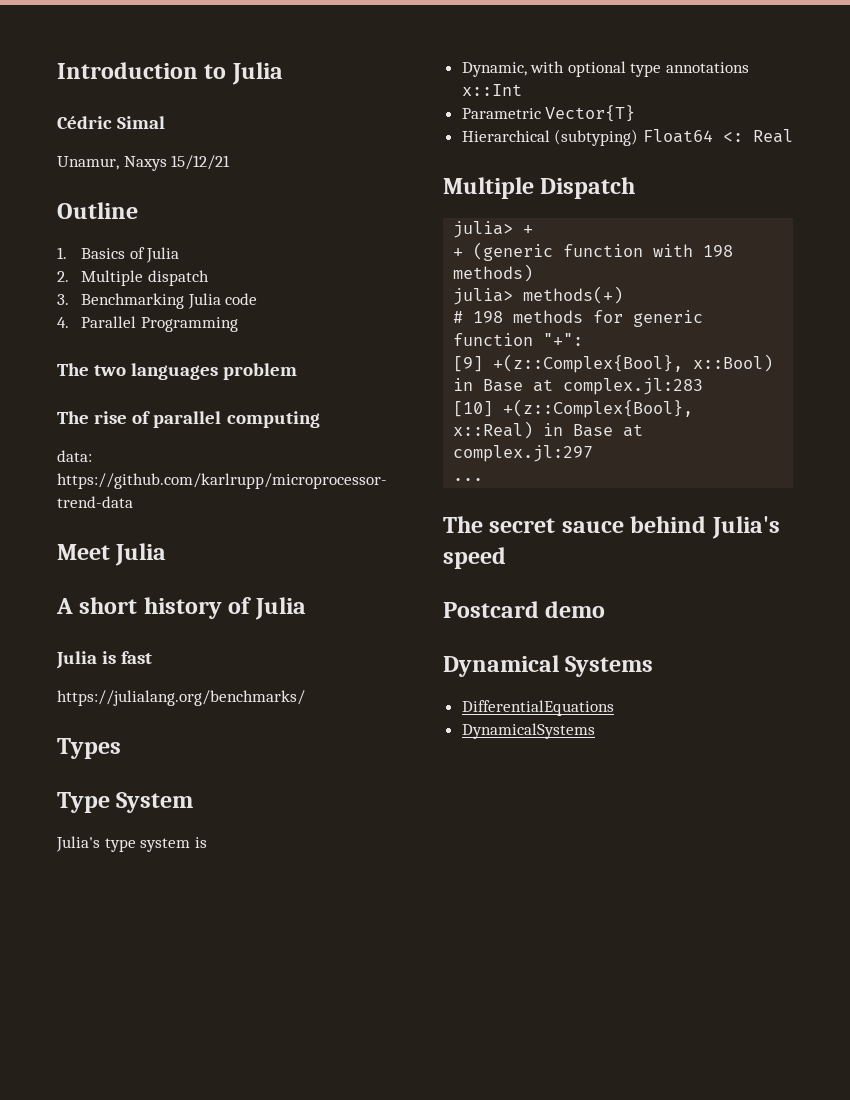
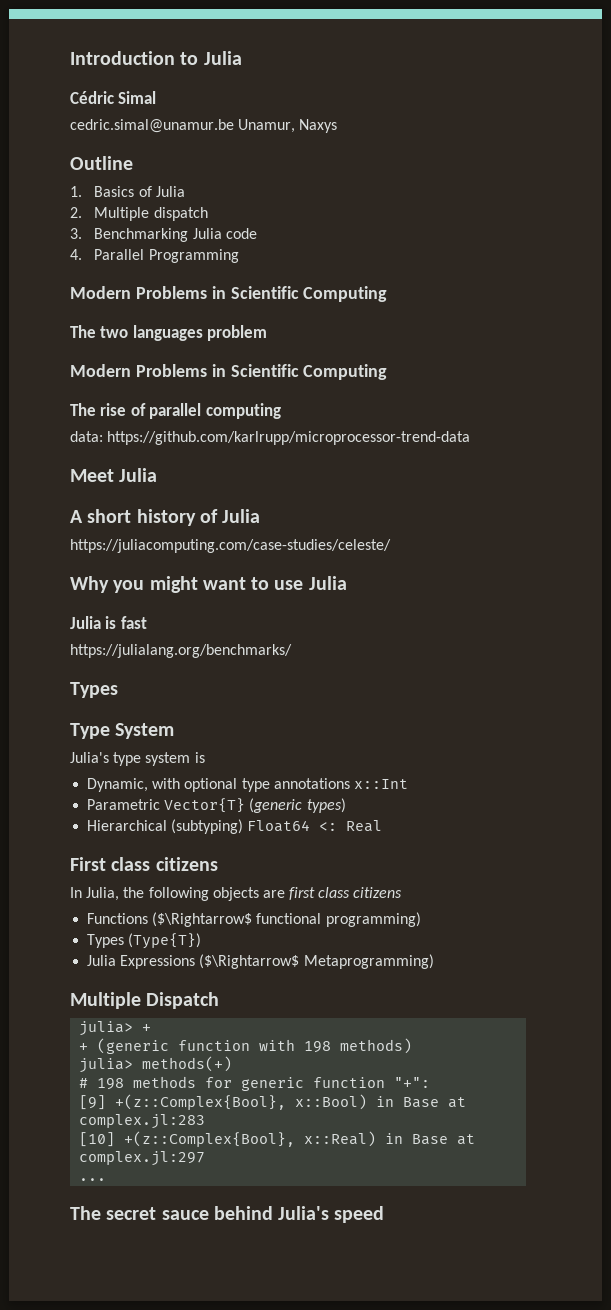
- Unamur, Naxys 15/12/21
+ cedric.simal@unamur.be Unamur, Naxys
  4. Parallel Programming
+ Modern Problems in Scientific Computing
  The two languages problem
+ Modern Problems in Scientific Computing
+ https://juliacomputing.com/case-studies/celeste/
+ Why you might want to use Julia
- Parametric Vector{T}
+ Parametric Vector{T} (generic types)
+ First class citizens
+ In Julia, the following objects are first class citizens
+ Functions ($\Rightarrow$ functional programming)
+ Types (Type{T})
+ Julia Expressions ($\Rightarrow$ Metaprogramming)
- Postcard demo
- Dynamical Systems
- DifferentialEquations
- DynamicalSystems

